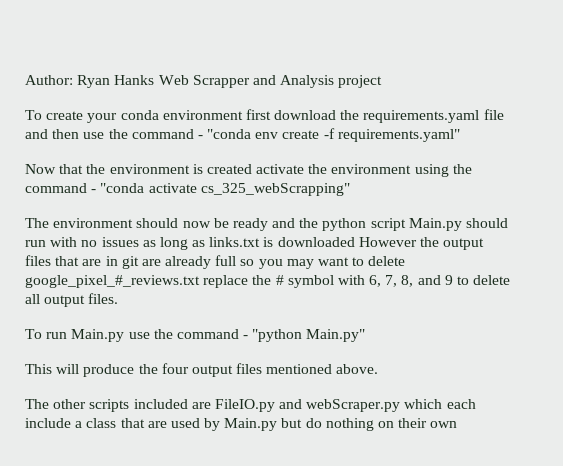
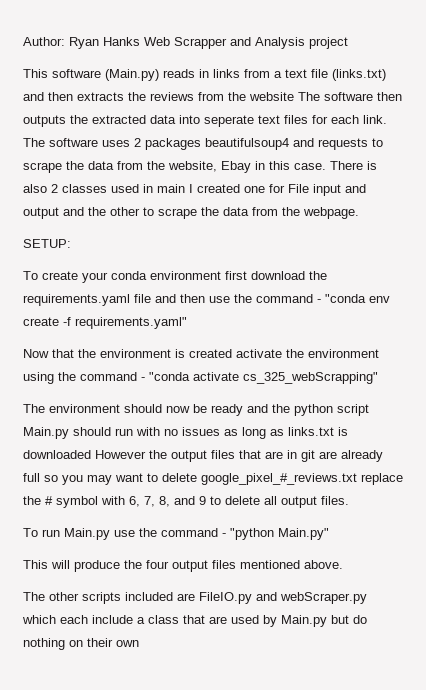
+ This software (Main.py) reads in links from a text file (links.txt) and then extracts the reviews from the website The software then outputs the extracted data into seperate text files for each link. The software uses 2 packages beautifulsoup4 and requests to scrape the data from the website, Ebay in this case. There is also 2 classes used in main I created one for File input and output and the other to scrape the data from the webpage.
+ SETUP:

